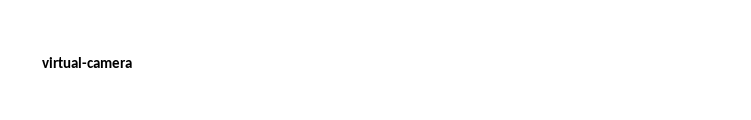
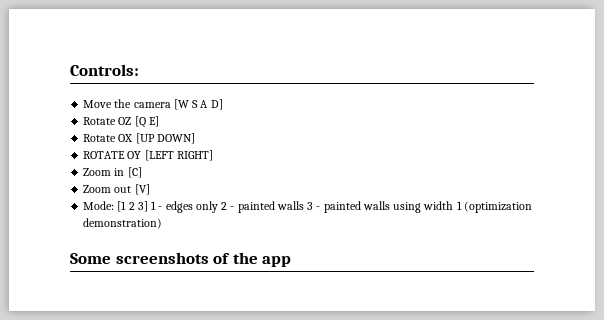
- virtual-camera
+ Controls:
+ Move the camera [W S A D]
+ Rotate OZ [Q E]
+ Rotate OX [UP DOWN]
+ ROTATE OY [LEFT RIGHT]
+ Zoom in [C]
+ Zoom out [V]
+ Mode: [1 2 3] 1 - edges only 2 - painted walls 3 - painted walls using width 1 (optimization demonstration)
+ Some screenshots of the app

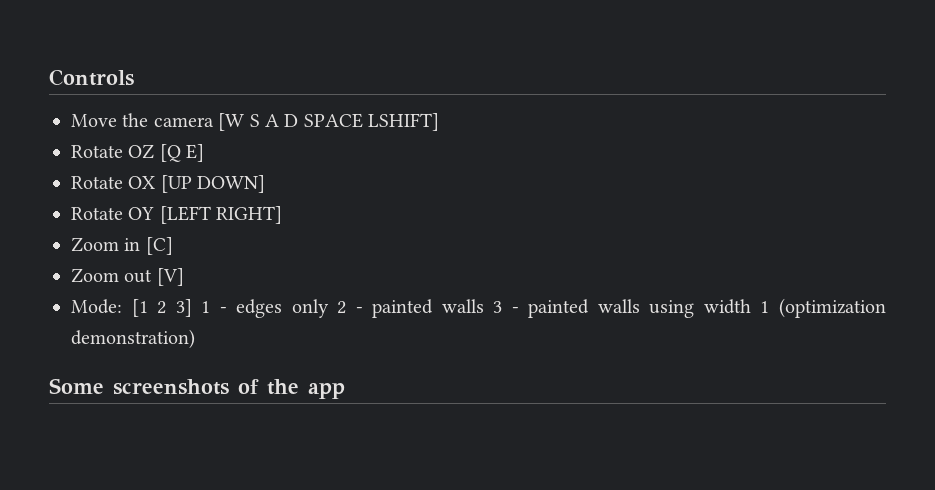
- Controls:
+ Controls
- Move the camera [W S A D]
+ Move the camera [W S A D SPACE LSHIFT]
- ROTATE OY [LEFT RIGHT]
+ Rotate OY [LEFT RIGHT]

